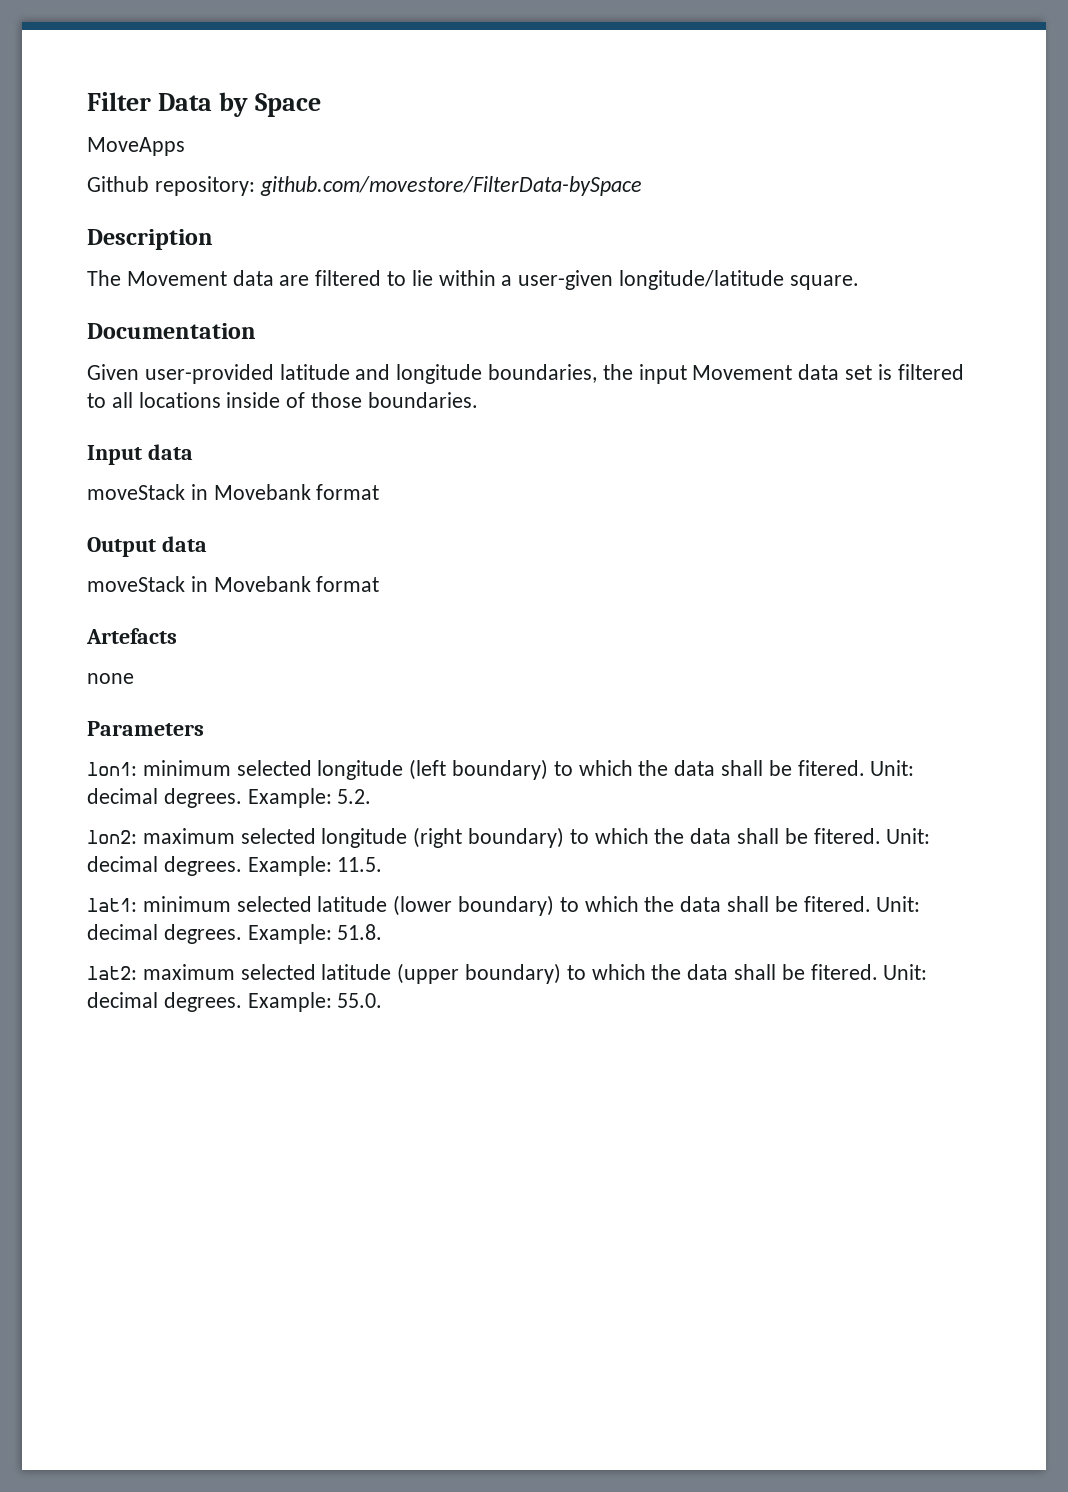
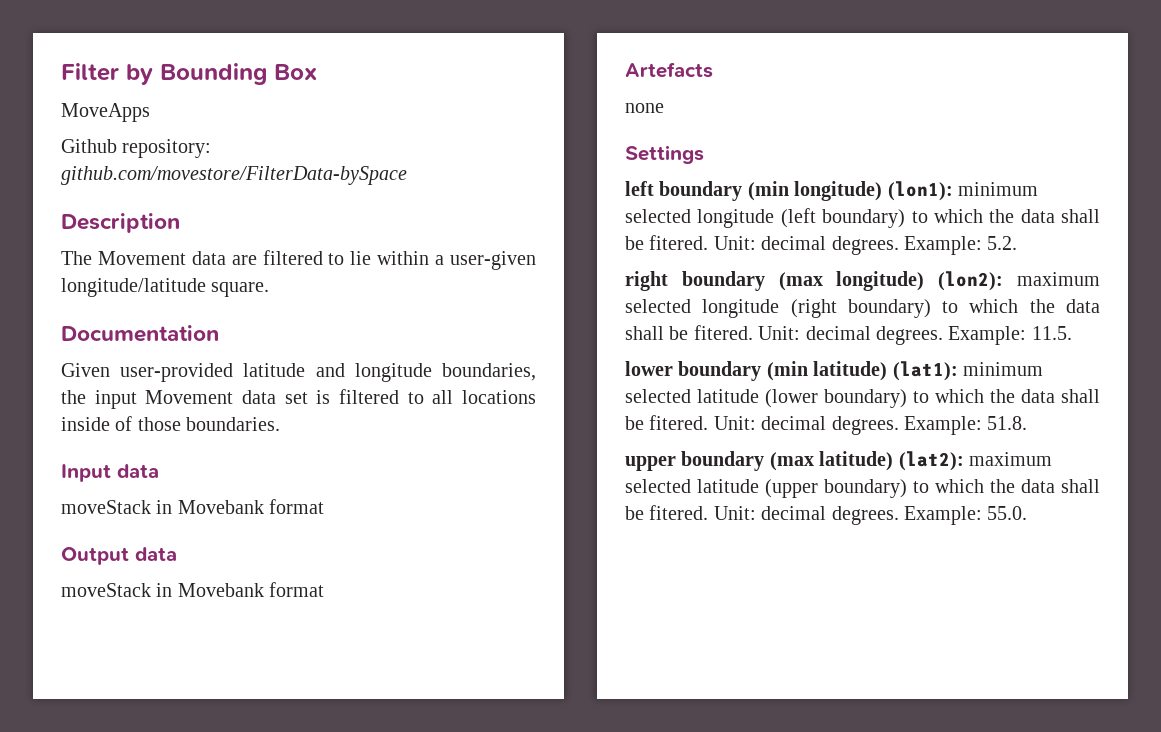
- Filter Data by Space
+ Filter by Bounding Box
- Parameters
- lon1: minimum selected longitude (left boundary) to which the data shall be fitered.
+ Settings
+ left boundary (min longitude) (lon1): minimum selected longitude (left boundary) to which the data shall be fitered.
- lon2: maximum selected longitude (right boundary) to which the data shall be fitered.
+ right boundary (max longitude) (lon2): maximum selected longitude (right boundary) to which the data shall be fitered.
- lat1: minimum selected latitude (lower boundary) to which the data shall be fitered.
+ lower boundary (min latitude) (lat1): minimum selected latitude (lower boundary) to which the data shall be fitered.
- lat2: maximum selected latitude (upper boundary) to which the data shall be fitered.
+ upper boundary (max latitude) (lat2): maximum selected latitude (upper boundary) to which the data shall be fitered.

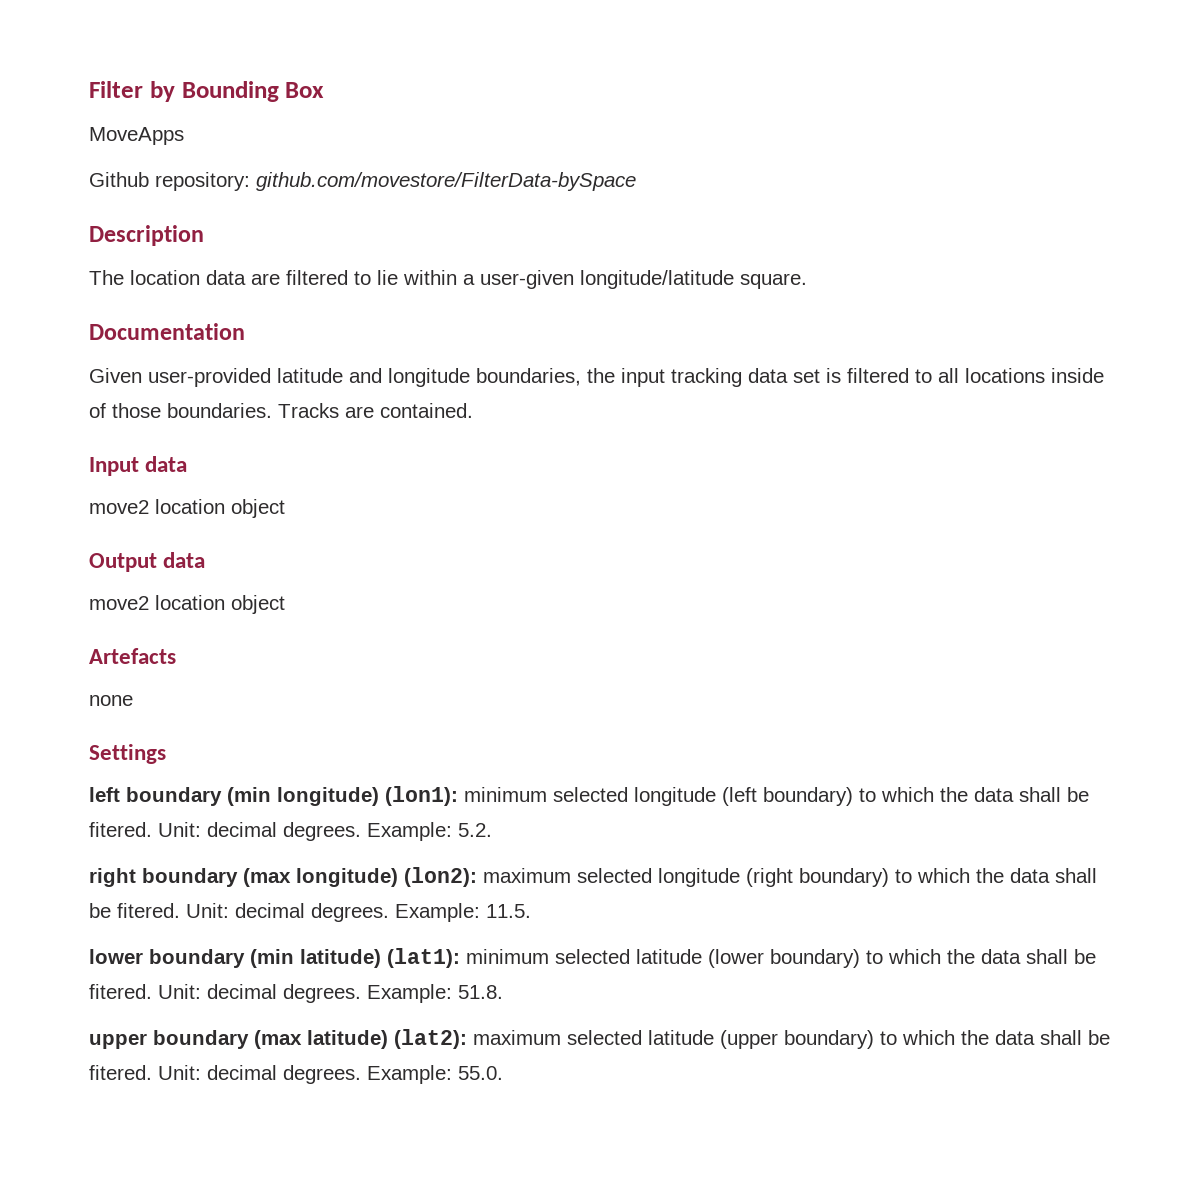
- The Movement data are filtered to lie within a user-given longitude/latitude square.
+ The location data are filtered to lie within a user-given longitude/latitude square.
- Given user-provided latitude and longitude boundaries, the input Movement data set is filtered to all locations inside of those boundaries.
+ Given user-provided latitude and longitude boundaries, the input tracking data set is filtered to all locations inside of those boundaries. Tracks are contained.
  Input data
- moveStack in Movebank format
+ move2 location object
  Output data
- moveStack in Movebank format
+ move2 location object

